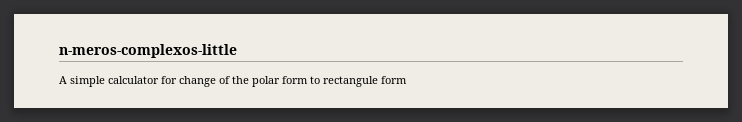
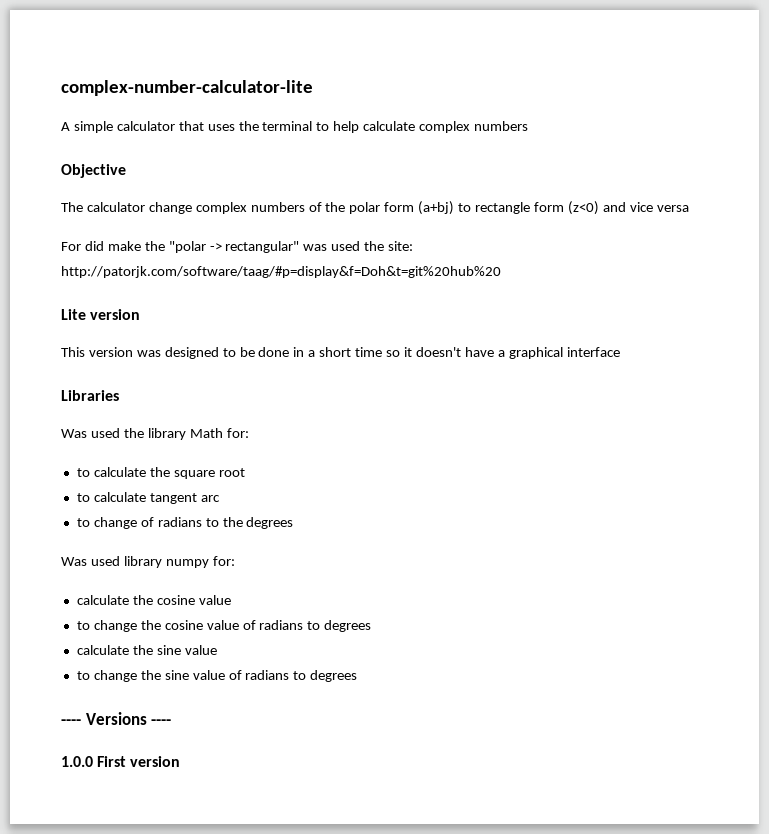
- n-meros-complexos-little
+ complex-number-calculator-lite
- A simple calculator for change of the polar form to rectangule form
+ A simple calculator that uses the terminal to help calculate complex numbers
+ Objective
+ The calculator change complex numbers of the polar form (a+bj) to rectangle form (z<0) and vice versa
+ For did make the "polar -> rectangular" was used the site: http://patorjk.com/software/taag/#p=display&f=Doh&t=git%20hub%20
+ Lite version
+ This version was designed to be done in a short time so it doesn't have a graphical interface
+ Libraries
+ Was used the library Math for:
+ to calculate the square root
+ to calculate tangent arc
+ to change of radians to the degrees
+ Was used library numpy for:
+ calculate the cosine value
+ to change the cosine value of radians to degrees
+ calculate the sine value
+ to change the sine value of radians to degrees
+ ---- Versions ----
+ 1.0.0 First version

